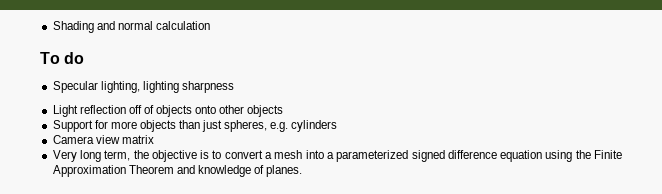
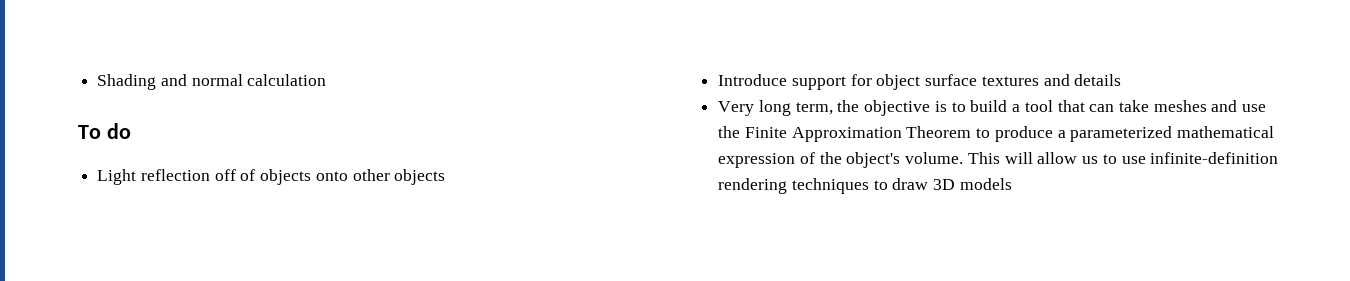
- Specular lighting, lighting sharpness
- Support for more objects than just spheres, e.g. cylinders
- Camera view matrix
+ Introduce support for object surface textures and details
- Very long term, the objective is to convert a mesh into a parameterized signed difference equation using the Finite Approximation Theorem and knowledge of planes.
+ Very long term, the objective is to build a tool that can take meshes and use the Finite Approximation Theorem to produce a parameterized mathematical expression of the object's volume. This will allow us to use infinite-definition rendering techniques to draw 3D models

